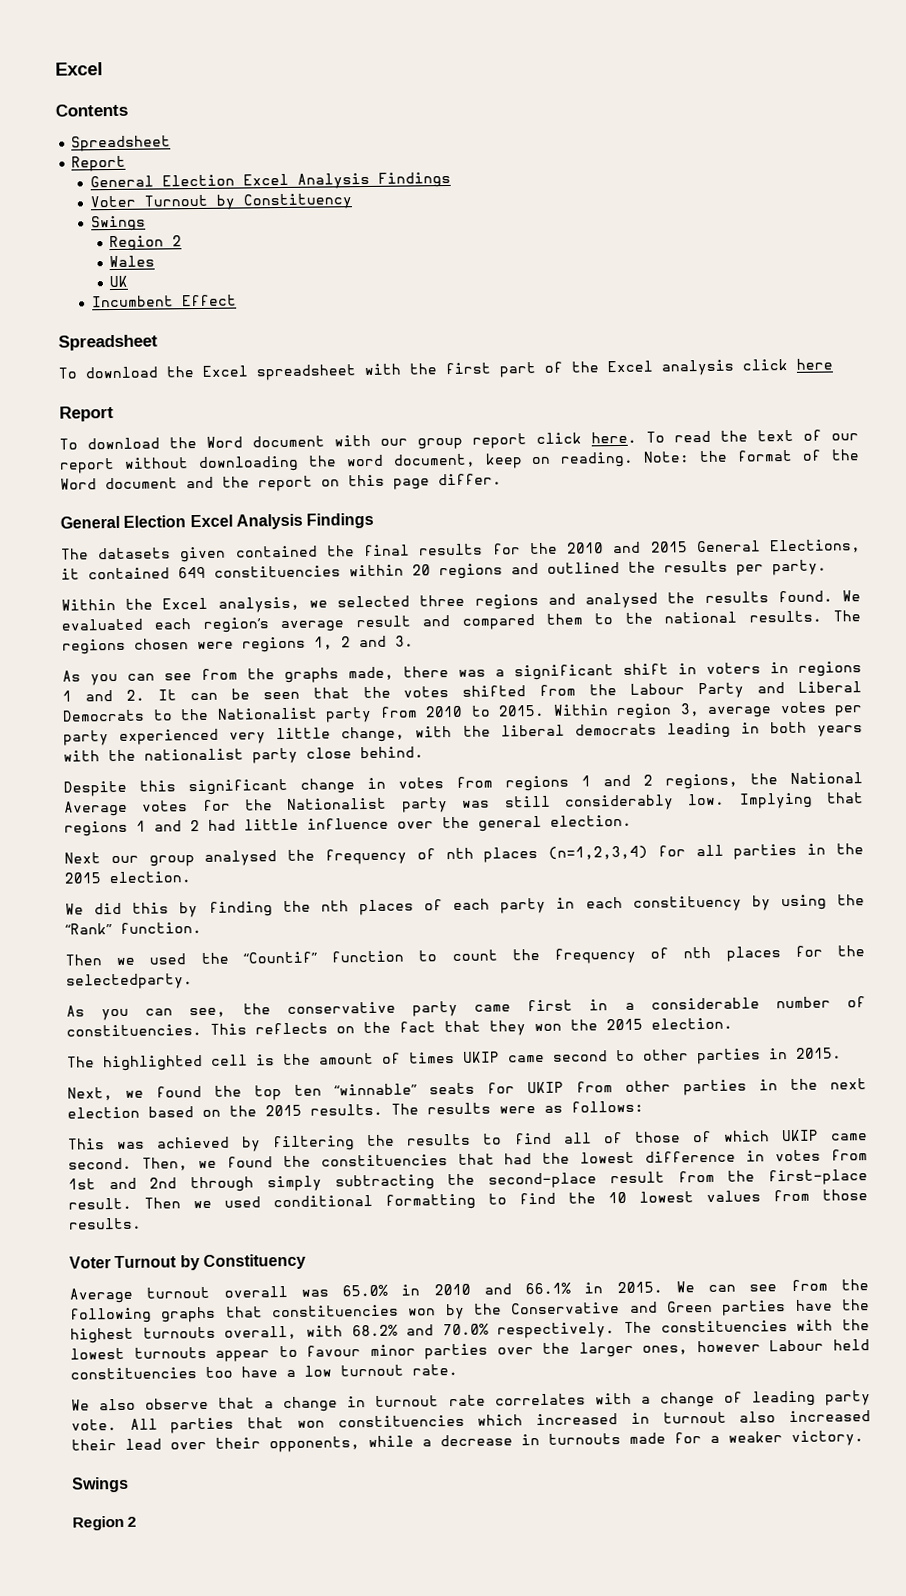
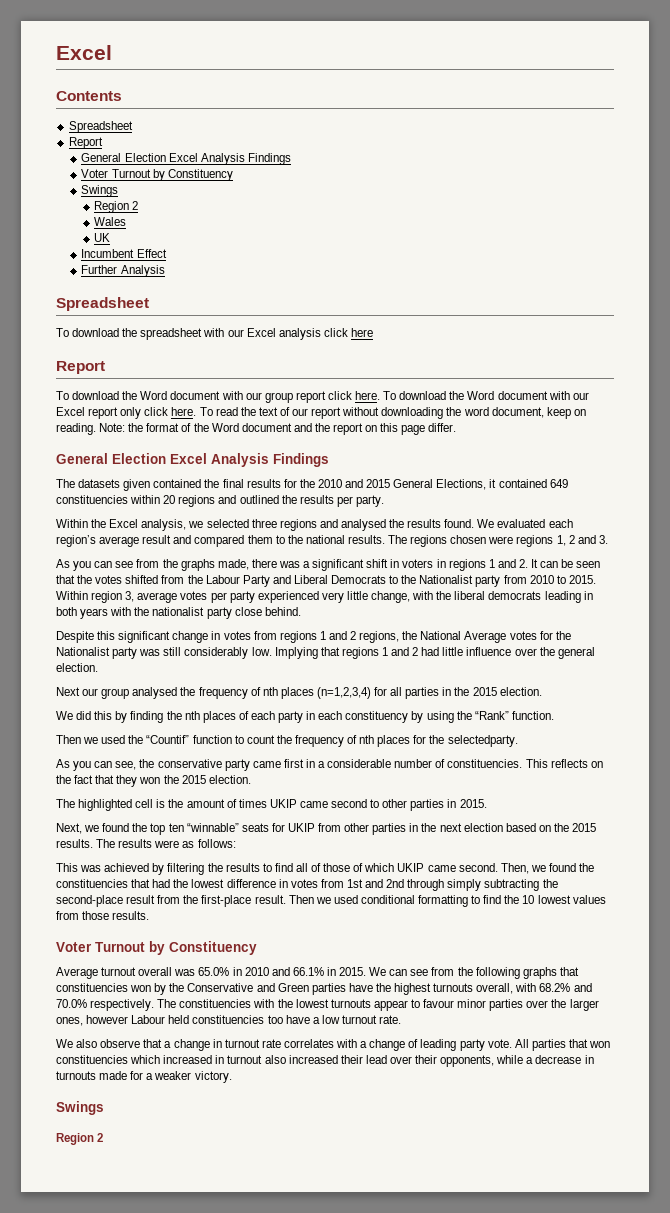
+ Further Analysis
- To download the Excel spreadsheet with the first part of the Excel analysis click here
+ To download the spreadsheet with our Excel analysis click here
- To read the text of our report without downloading the word document, keep on reading.
+ To download the Word document with our Excel report only click here. To read the text of our report without downloading the word document, keep on reading.

